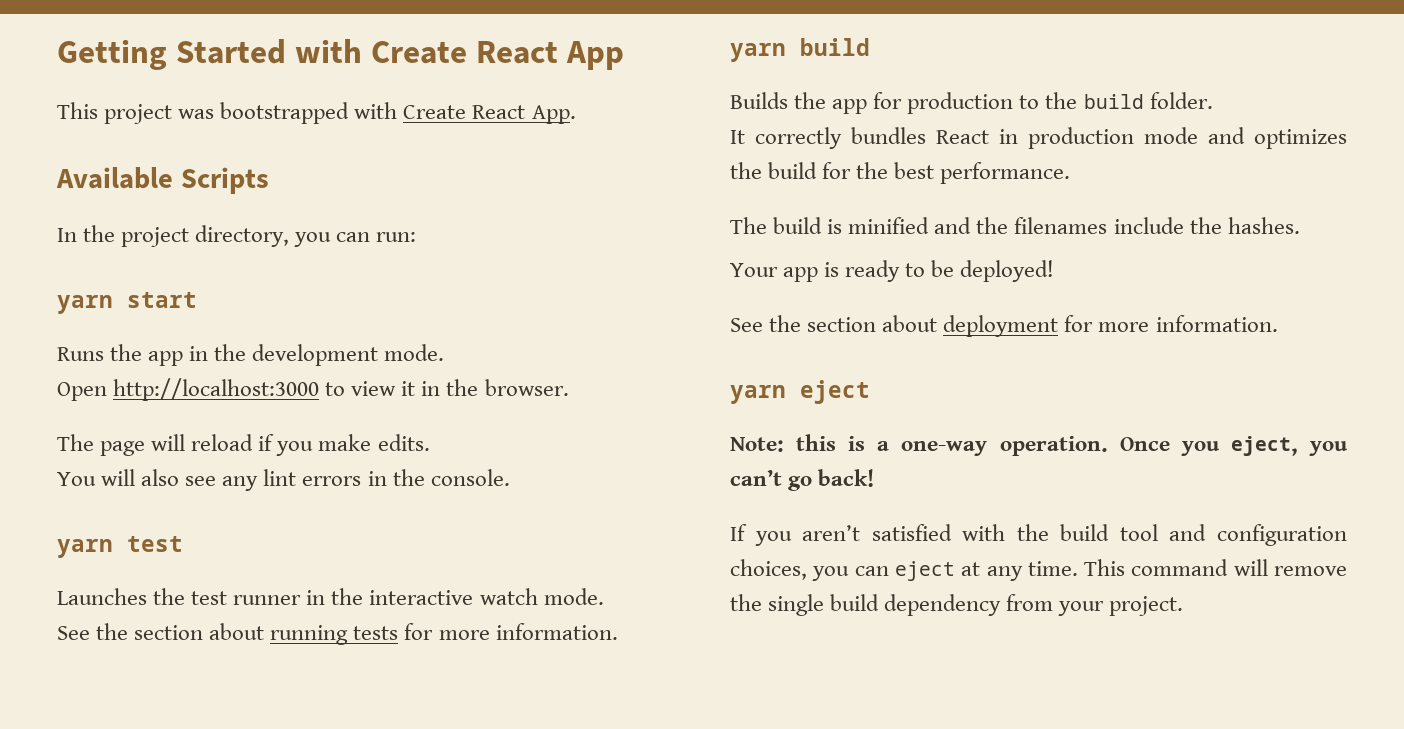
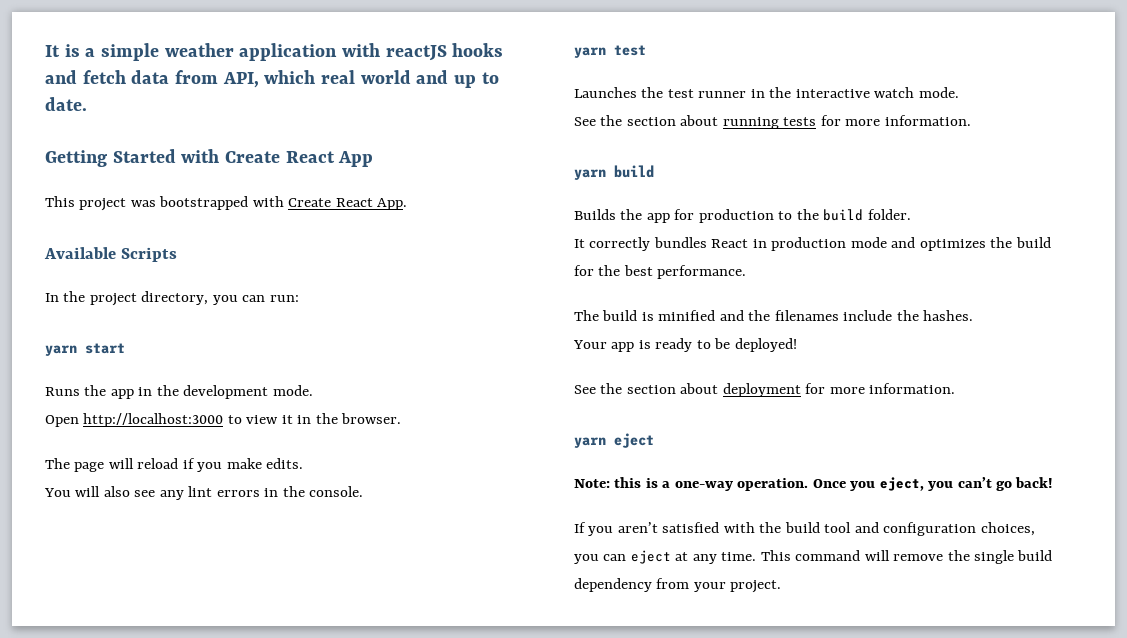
+ It is a simple weather application with reactJS hooks and fetch data from API, which real world and up to date.

